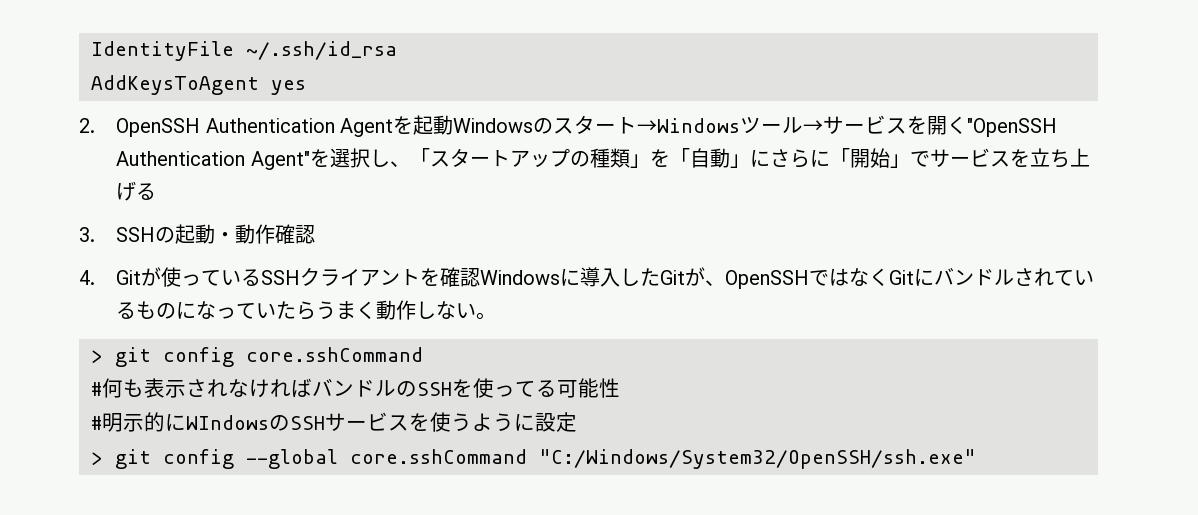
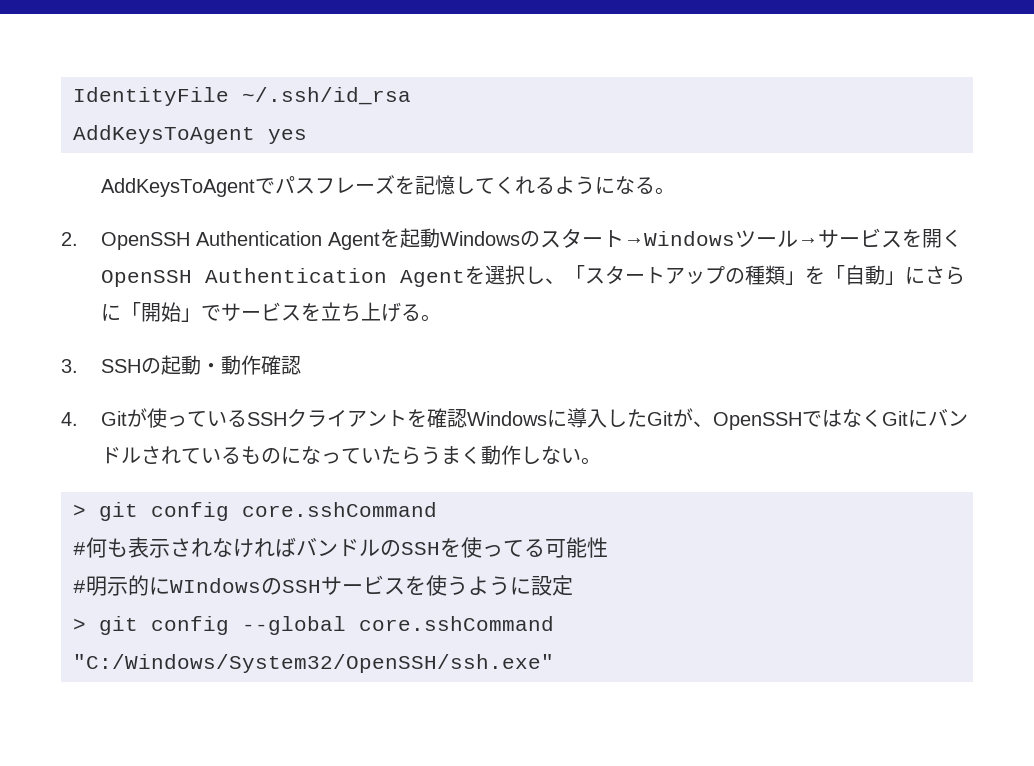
+ AddKeysToAgentでパスフレーズを記憶してくれるようになる。
- 2. OpenSSH Authentication Agentを起動Windowsのスタート→Windowsツール→サービスを開く"OpenSSH Authentication Agent"を選択し、「スタートアップの種類」を「自動」にさらに「開始」でサービスを立ち上げる
+ 2. OpenSSH Authentication Agentを起動Windowsのスタート→Windowsツール→サービスを開くOpenSSH Authentication Agentを選択し、「スタートアップの種類」を「自動」にさらに「開始」でサービスを立ち上げる。

